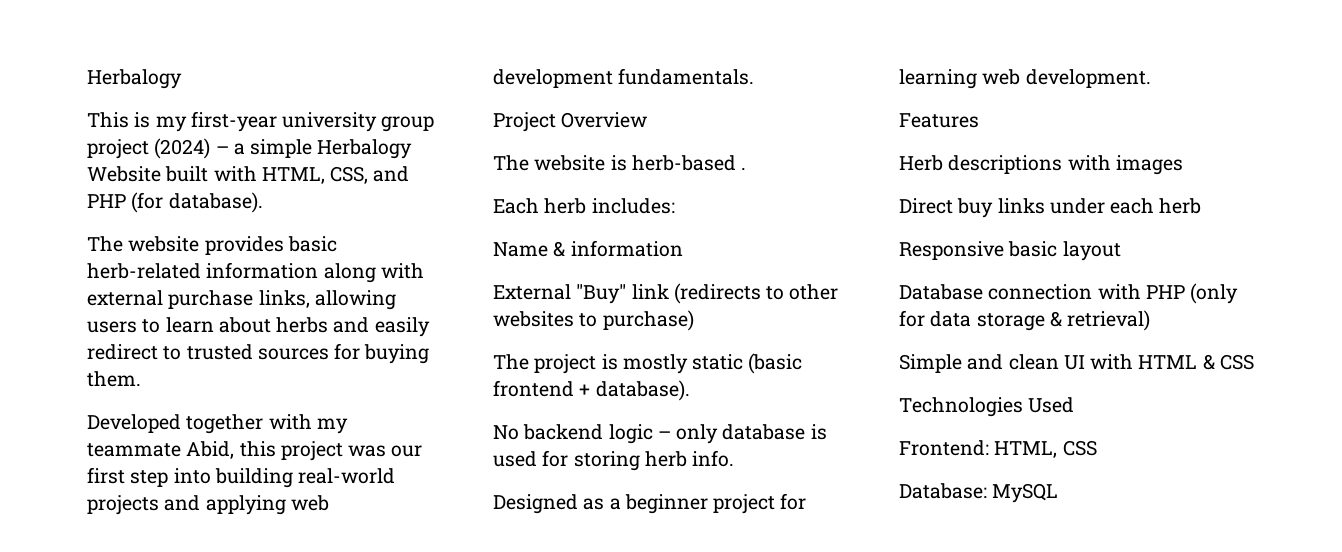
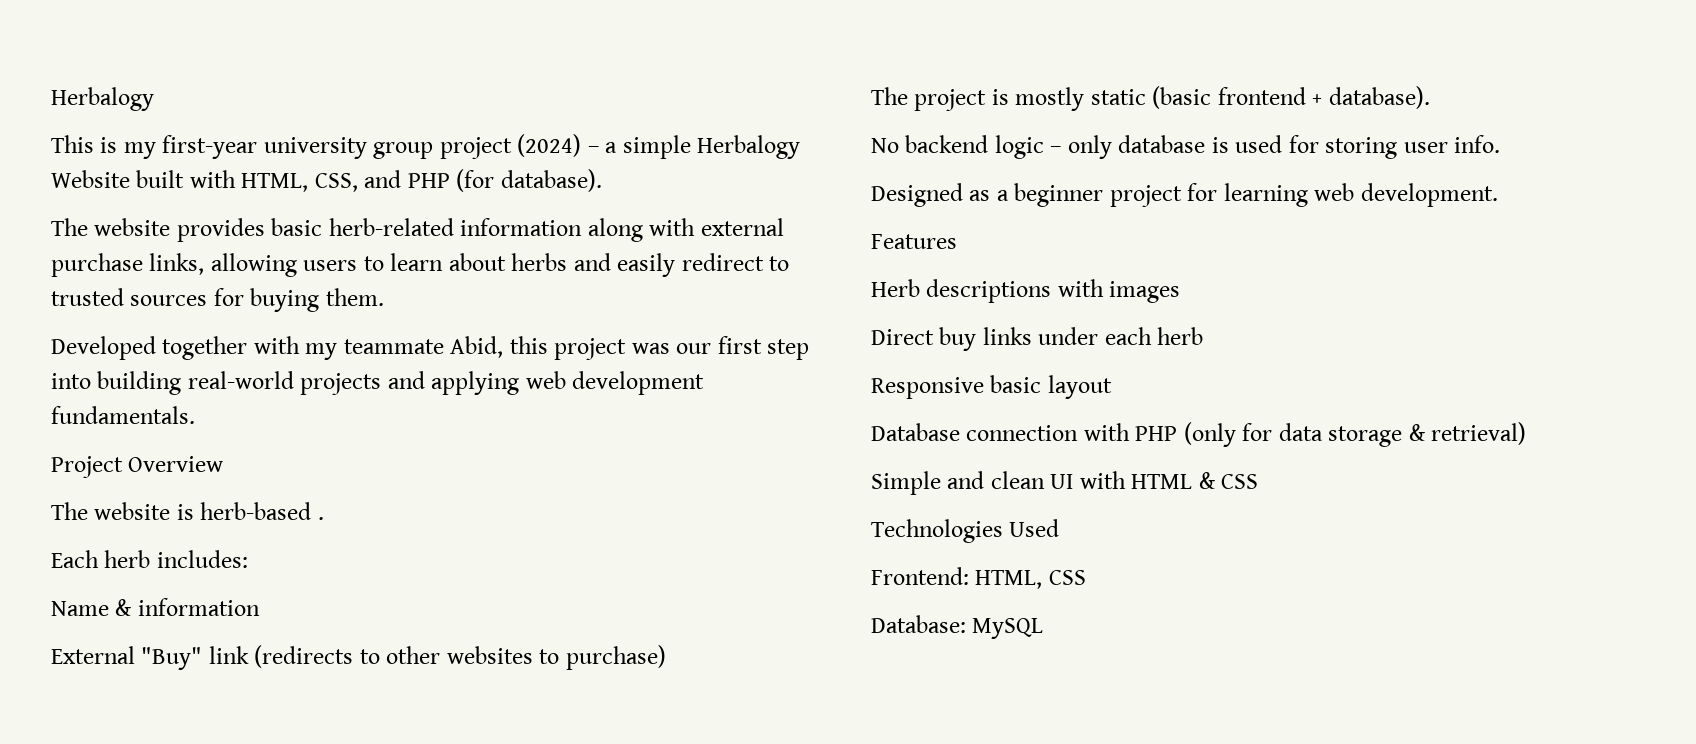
- No backend logic – only database is used for storing herb info.
+ No backend logic – only database is used for storing user info.

